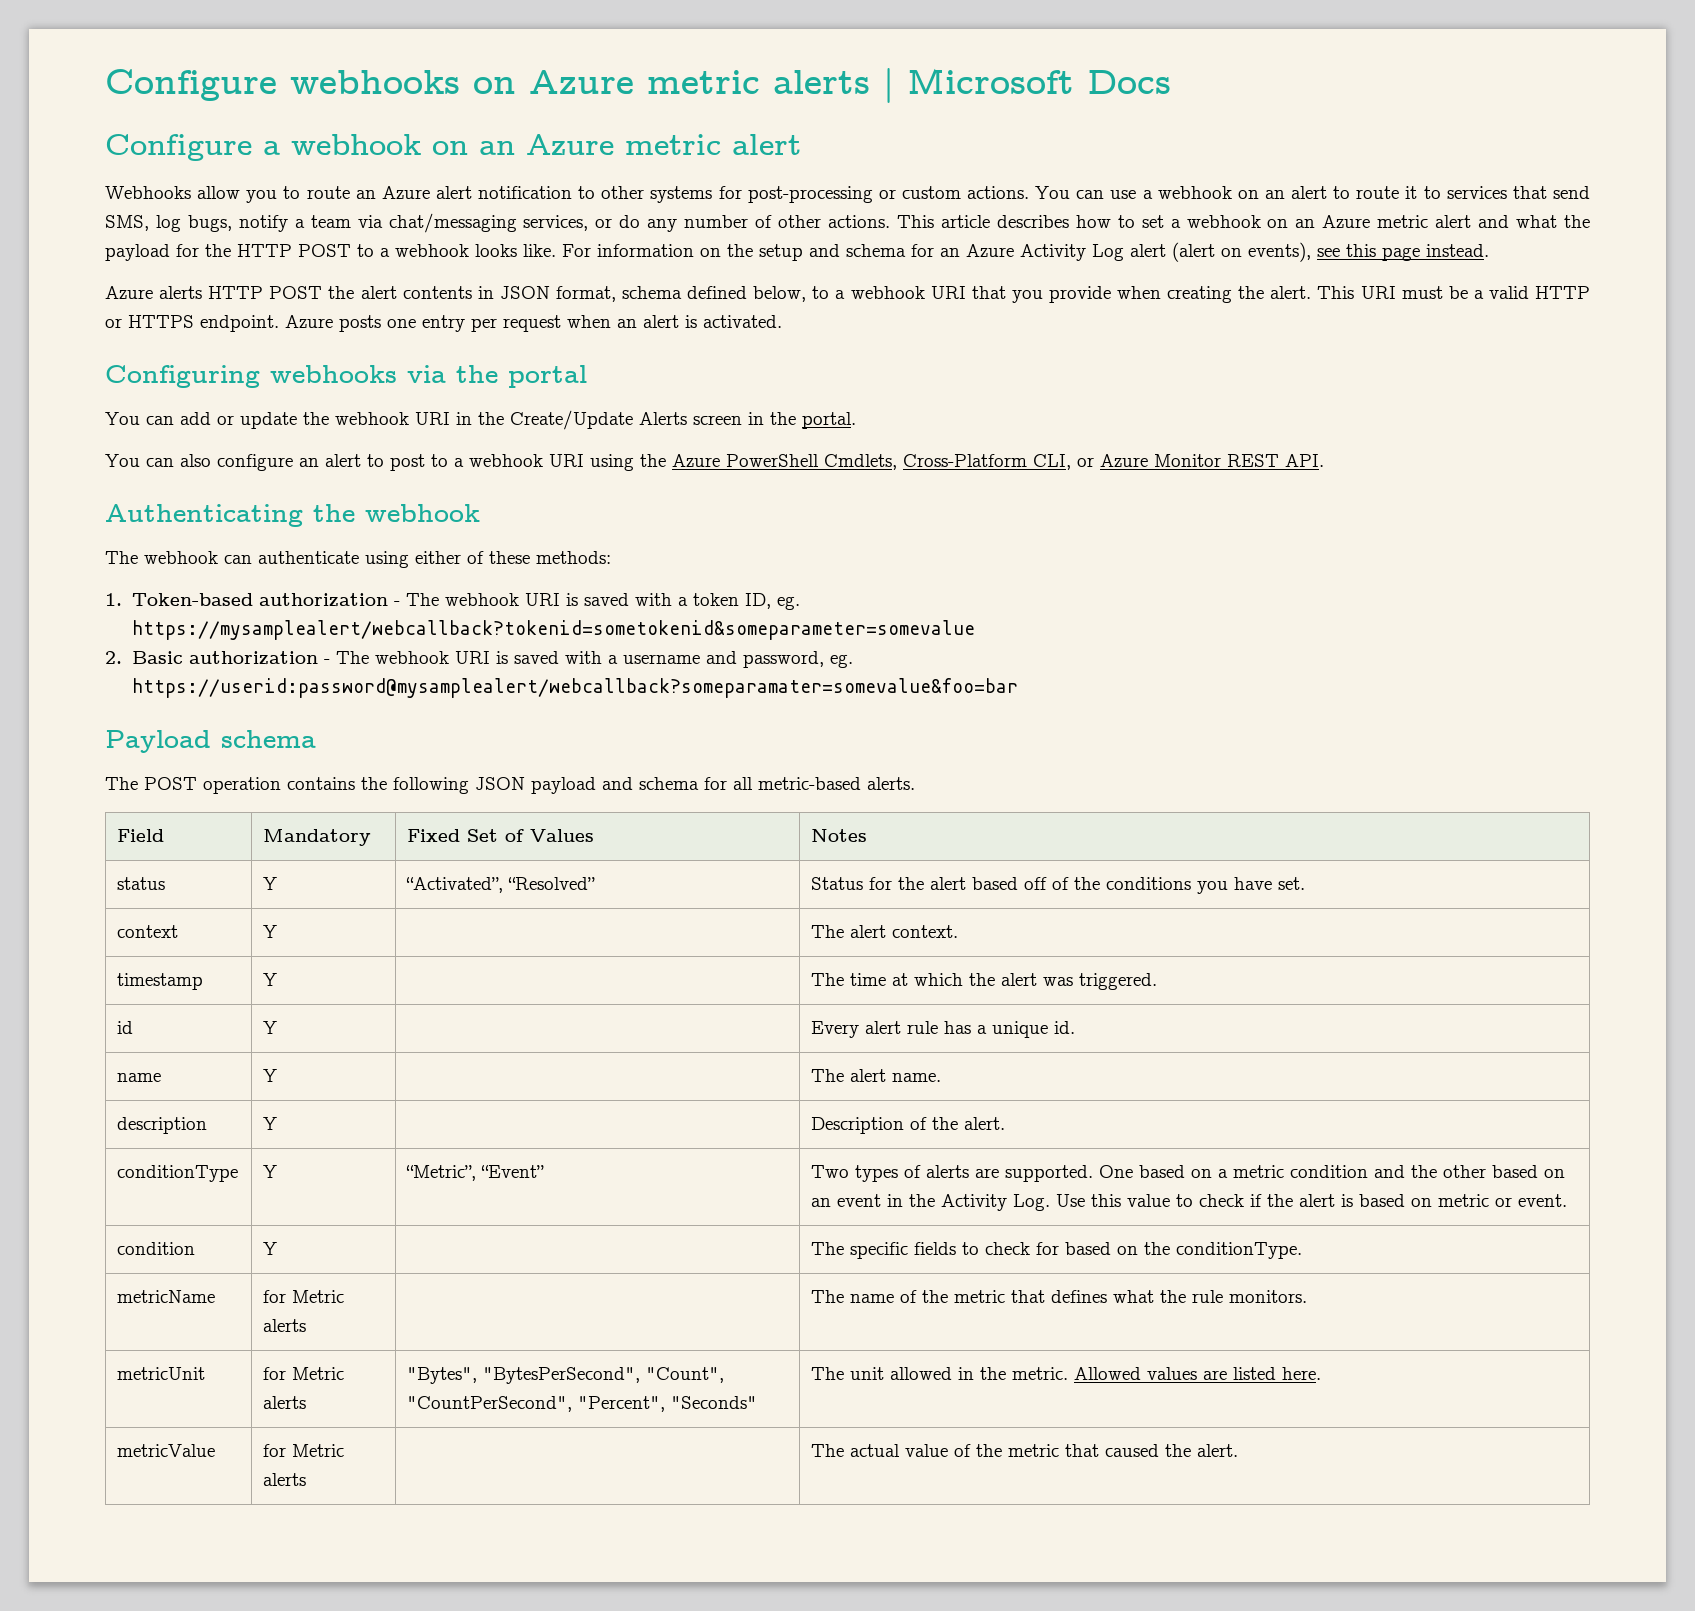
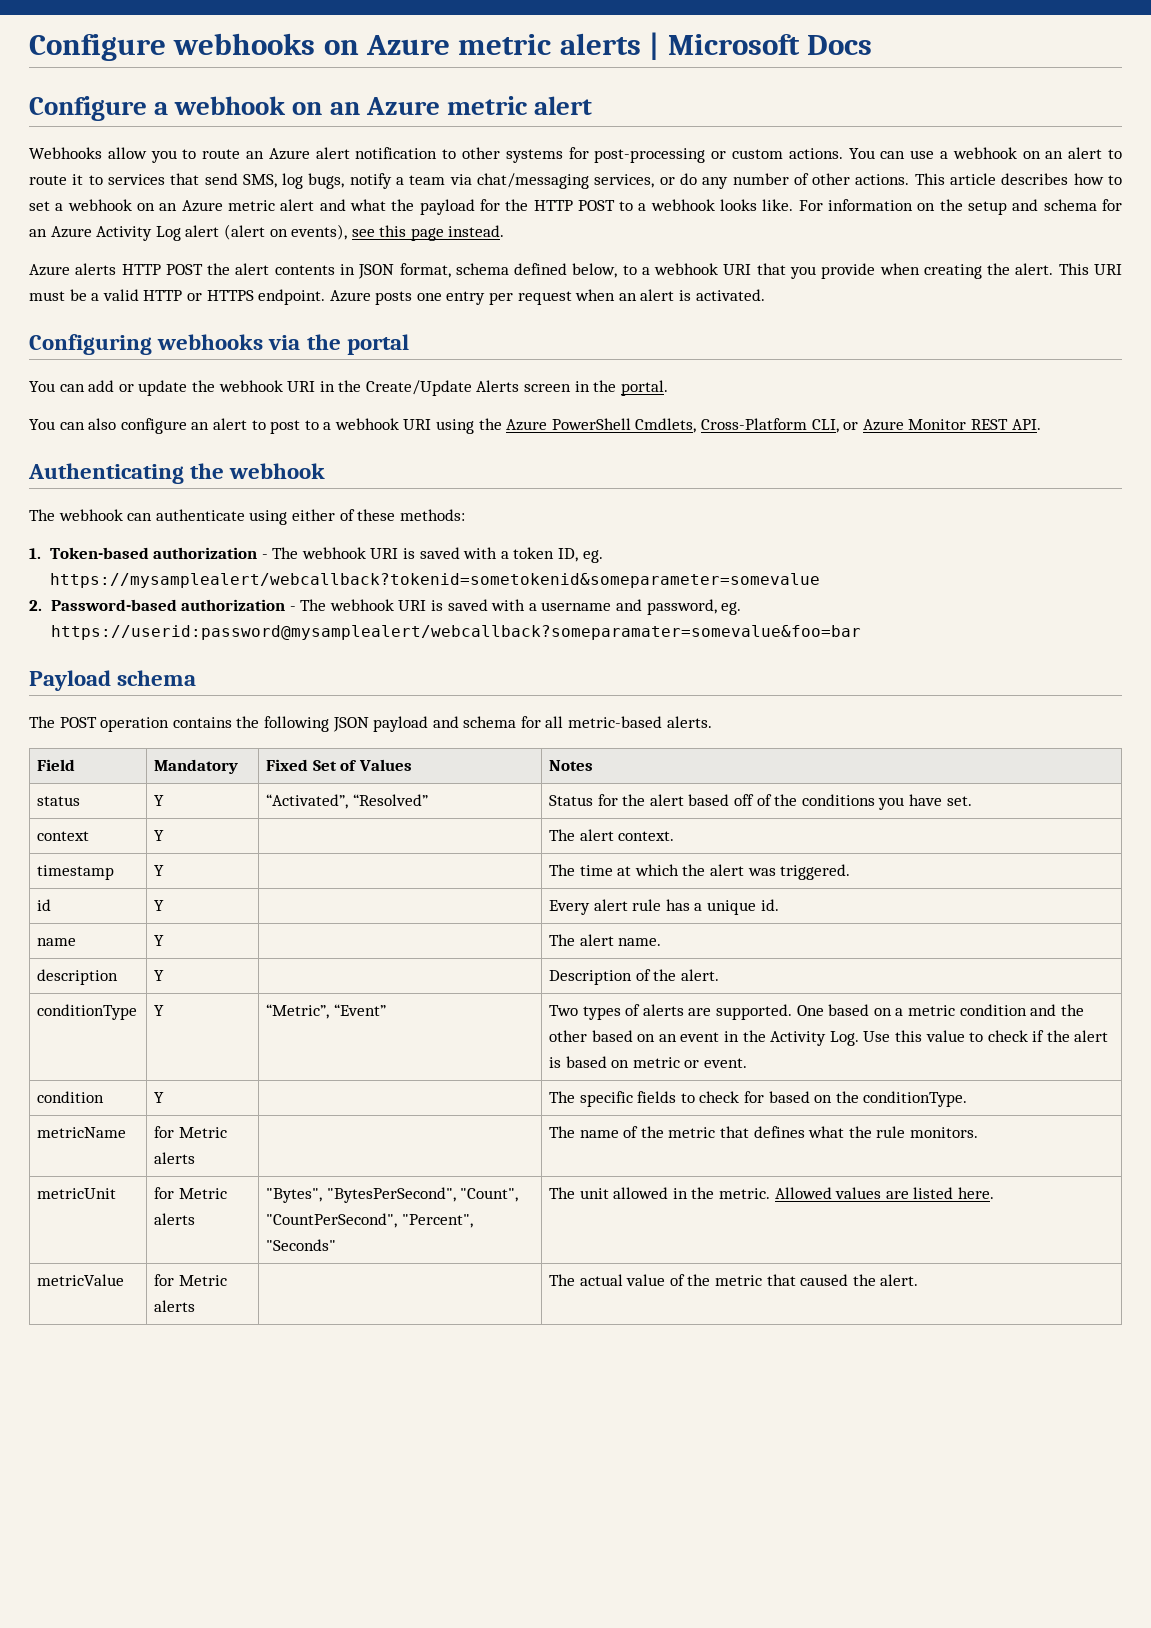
- 2. Basic authorization - The webhook URI is saved with a username and password, eg. https://userid:password@mysamplealert/webcallback?someparamater=somevalue&foo=bar
+ 2. Password-based authorization - The webhook URI is saved with a username and password, eg. https://userid:password@mysamplealert/webcallback?someparamater=somevalue&foo=bar

